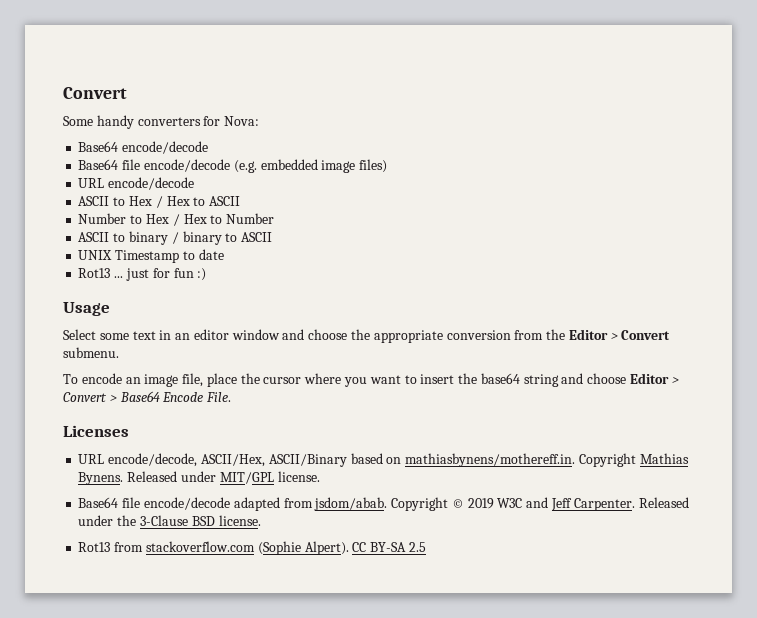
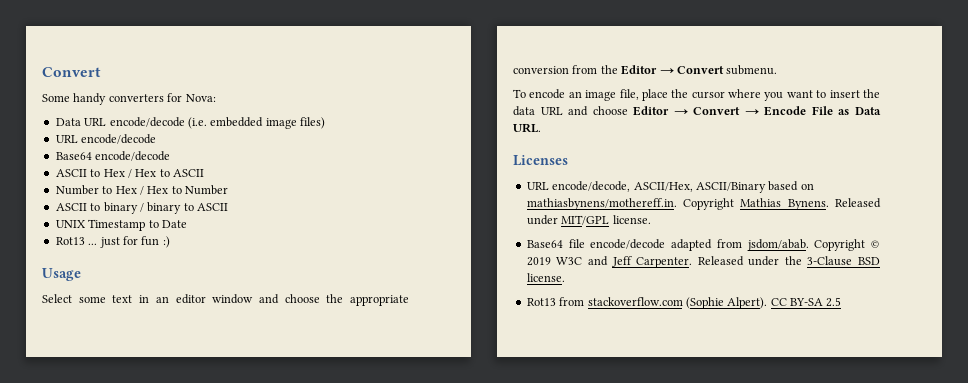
- Base64 encode/decode
- Base64 file encode/decode (e.g. embedded image files)
+ Data URL encode/decode (i.e. embedded image files)
+ Base64 encode/decode
- UNIX Timestamp to date
+ UNIX Timestamp to Date
- Select some text in an editor window and choose the appropriate conversion from the Editor > Convert submenu.
+ Select some text in an editor window and choose the appropriate conversion from the Editor → Convert submenu.
- To encode an image file, place the cursor where you want to insert the base64 string and choose Editor > Convert > Base64 Encode File.
+ To encode an image file, place the cursor where you want to insert the data URL and choose Editor → Convert → Encode File as Data URL.

